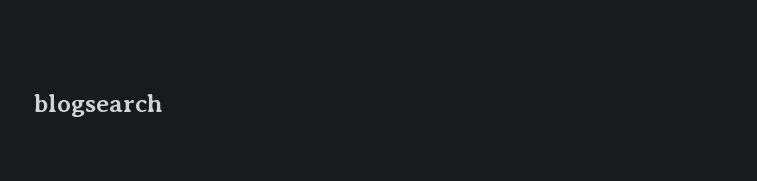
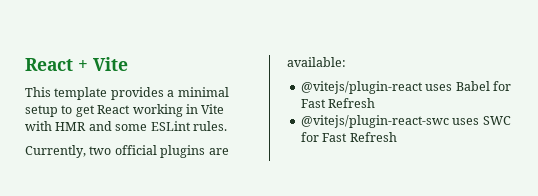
- blogsearch
+ React + Vite
+ This template provides a minimal setup to get React working in Vite with HMR and some ESLint rules.
+ Currently, two official plugins are available:
+ @vitejs/plugin-react uses Babel for Fast Refresh
+ @vitejs/plugin-react-swc uses SWC for Fast Refresh

